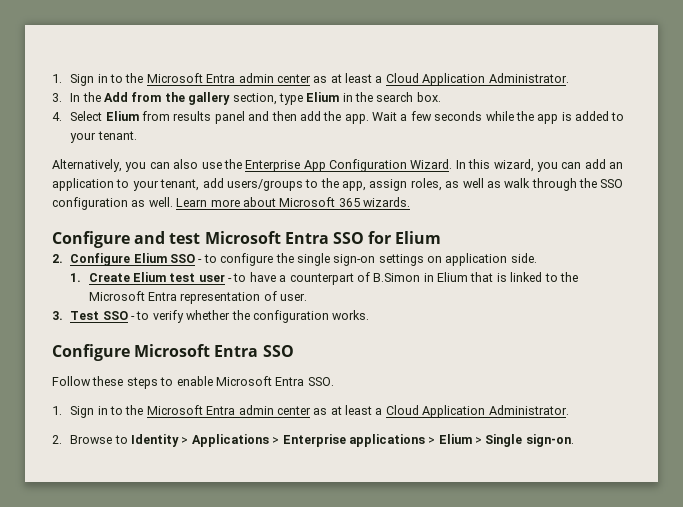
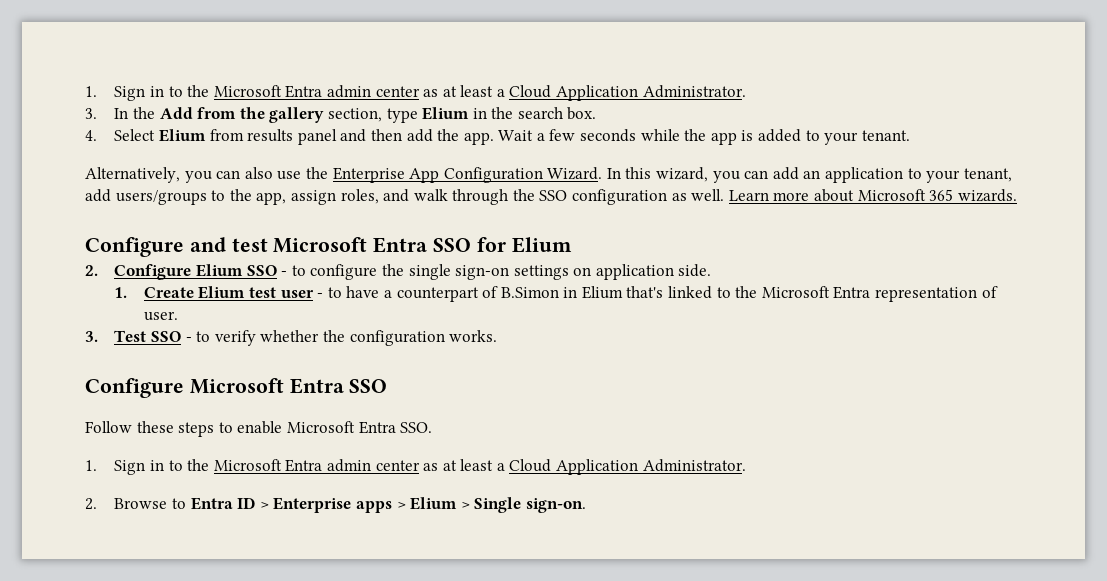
- In this wizard, you can add an application to your tenant, add users/groups to the app, assign roles, as well as walk through the SSO configuration as well.
+ In this wizard, you can add an application to your tenant, add users/groups to the app, assign roles, and walk through the SSO configuration as well.
- 1. Create Elium test user - to have a counterpart of B.Simon in Elium that is linked to the Microsoft Entra representation of user.
+ 1. Create Elium test user - to have a counterpart of B.Simon in Elium that's linked to the Microsoft Entra representation of user.
- 2. Browse to Identity > Applications > Enterprise applications > Elium > Single sign-on.
+ 2. Browse to Entra ID > Enterprise apps > Elium > Single sign-on.

